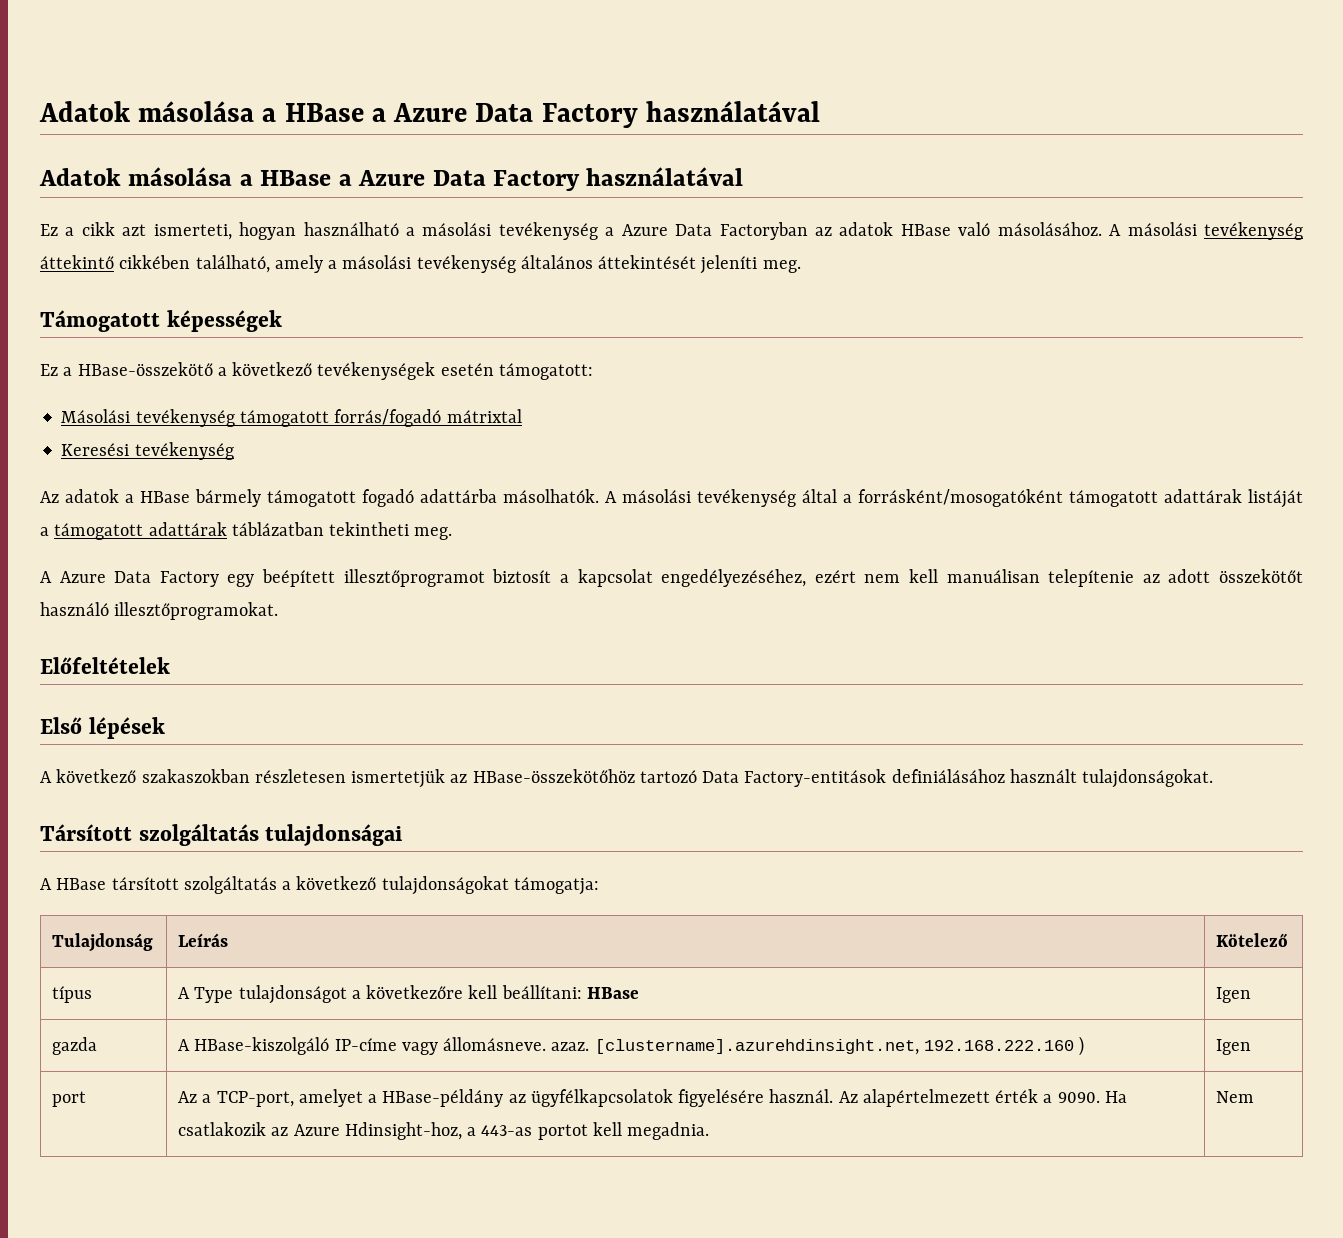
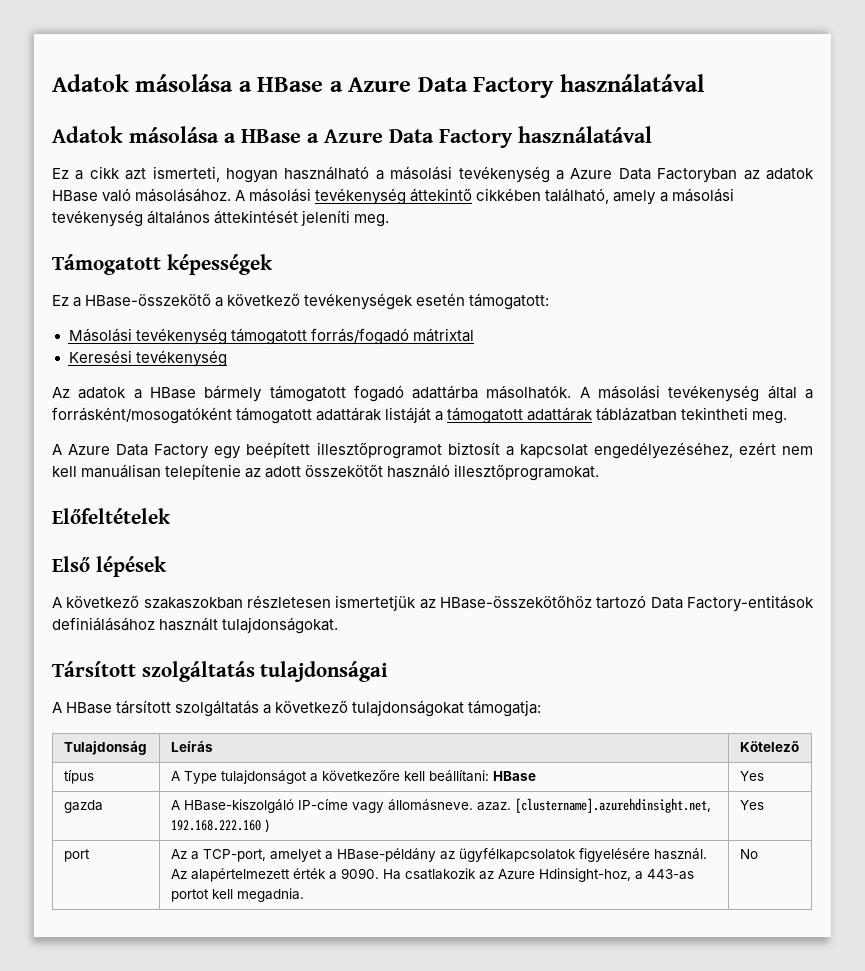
- típus | A Type tulajdonságot a következőre kell beállítani: HBase | Igen
+ típus | A Type tulajdonságot a következőre kell beállítani: HBase | Yes
- gazda | A HBase-kiszolgáló IP-címe vagy állomásneve. azaz. [clustername].azurehdinsight.net, 192.168.222.160 ) | Igen
+ gazda | A HBase-kiszolgáló IP-címe vagy állomásneve. azaz. [clustername].azurehdinsight.net, 192.168.222.160 ) | Yes
- port | Az a TCP-port, amelyet a HBase-példány az ügyfélkapcsolatok figyelésére használ. Az alapértelmezett érték a 9090. Ha csatlakozik az Azure Hdinsight-hoz, a 443-as portot kell megadnia. | Nem
+ port | Az a TCP-port, amelyet a HBase-példány az ügyfélkapcsolatok figyelésére használ. Az alapértelmezett érték a 9090. Ha csatlakozik az Azure Hdinsight-hoz, a 443-as portot kell megadnia. | No

